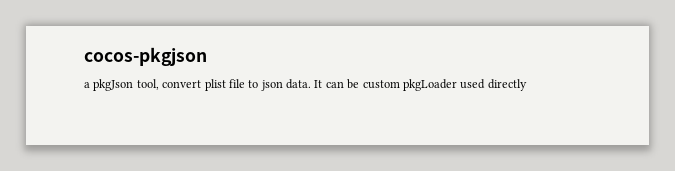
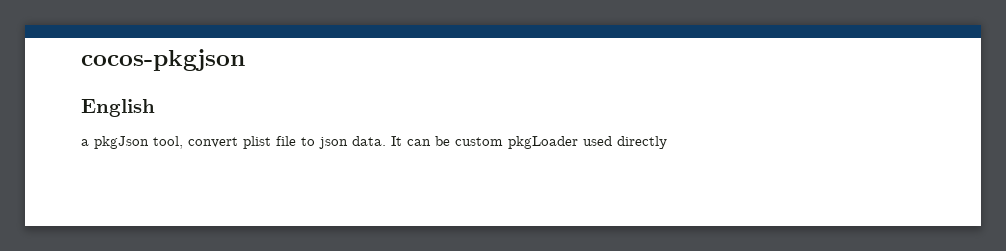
+ English

